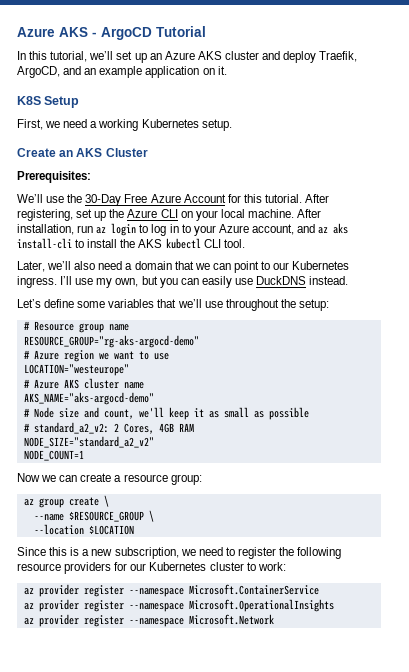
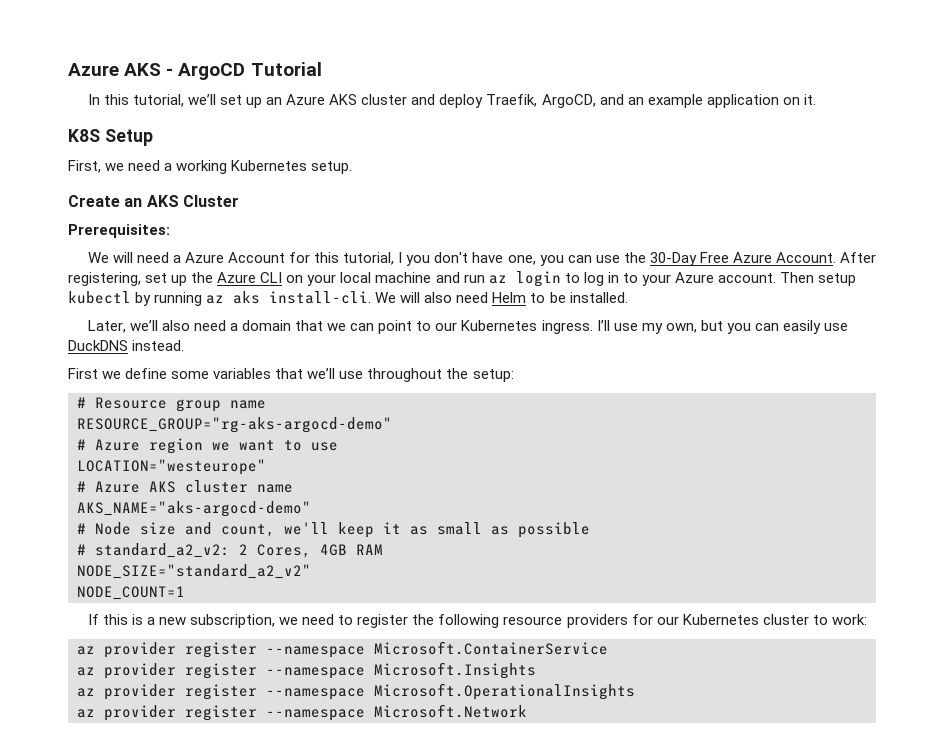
- We’ll use the 30-Day Free Azure Account for this tutorial.
+ We will need a Azure Account for this tutorial, I you don't have one, you can use the 30-Day Free Azure Account.
- After registering, set up the Azure CLI on your local machine. After installation, run az login to log in to your Azure account, and az aks install-cli to install the AKS kubectl CLI tool.
+ After registering, set up the Azure CLI on your local machine and run az login to log in to your Azure account. Then setup kubectl by running az aks install-cli. We will also need Helm to be installed.
- Let’s define some variables that we’ll use throughout the setup:
+ First we define some variables that we’ll use throughout the setup:
- Now we can create a resource group:
- az group create \
- --name $RESOURCE_GROUP \
- --location $LOCATION
- Since this is a new subscription, we need to register the following resource providers for our Kubernetes cluster to work:
+ If this is a new subscription, we need to register the following resource providers for our Kubernetes cluster to work:
+ az provider register --namespace Microsoft.Insights

